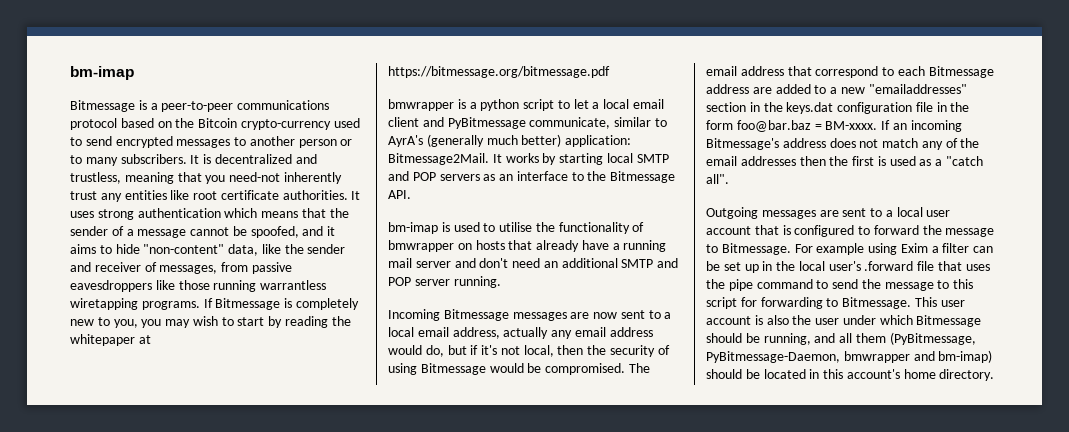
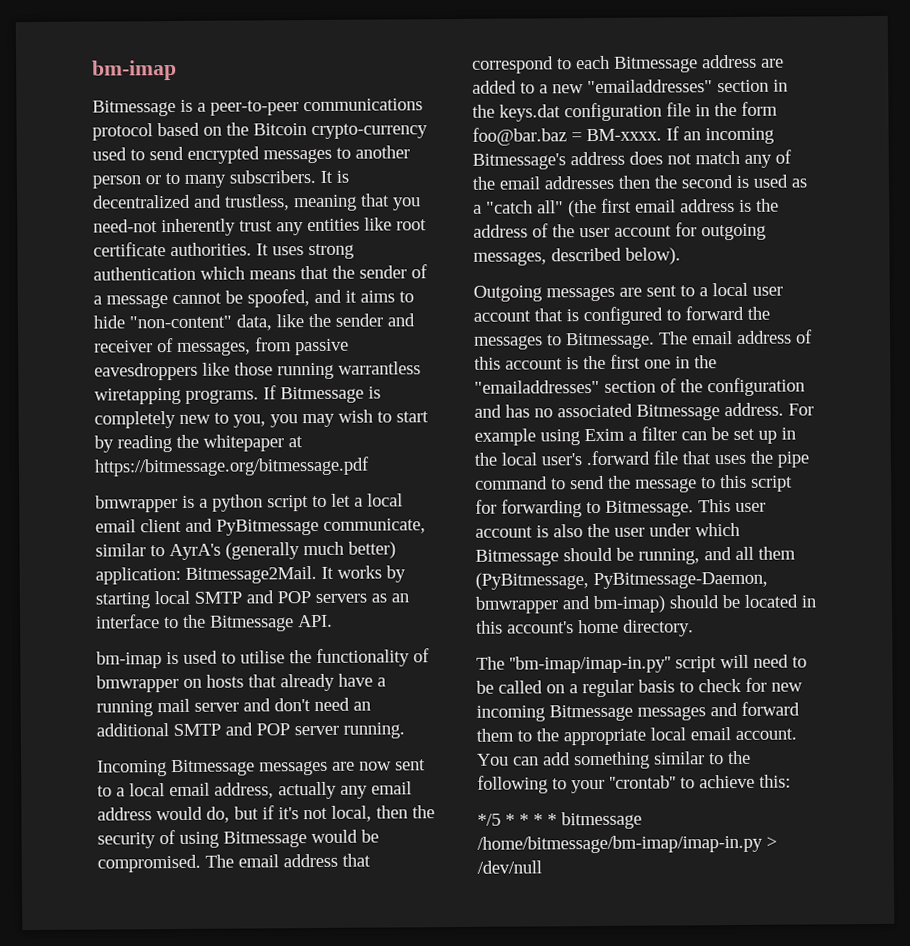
- If an incoming Bitmessage's address does not match any of the email addresses then the first is used as a "catch all".
+ If an incoming Bitmessage's address does not match any of the email addresses then the second is used as a "catch all" (the first email address is the address of the user account for outgoing messages, described below).
- Outgoing messages are sent to a local user account that is configured to forward the message to Bitmessage.
+ Outgoing messages are sent to a local user account that is configured to forward the messages to Bitmessage. The email address of this account is the first one in the "emailaddresses" section of the configuration and has no associated Bitmessage address.
+ The ''bm-imap/imap-in.py'' script will need to be called on a regular basis to check for new incoming Bitmessage messages and forward them to the appropriate local email account. You can add something similar to the following to your ''crontab'' to achieve this:
+ */5 * * * * bitmessage /home/bitmessage/bm-imap/imap-in.py > /dev/null

